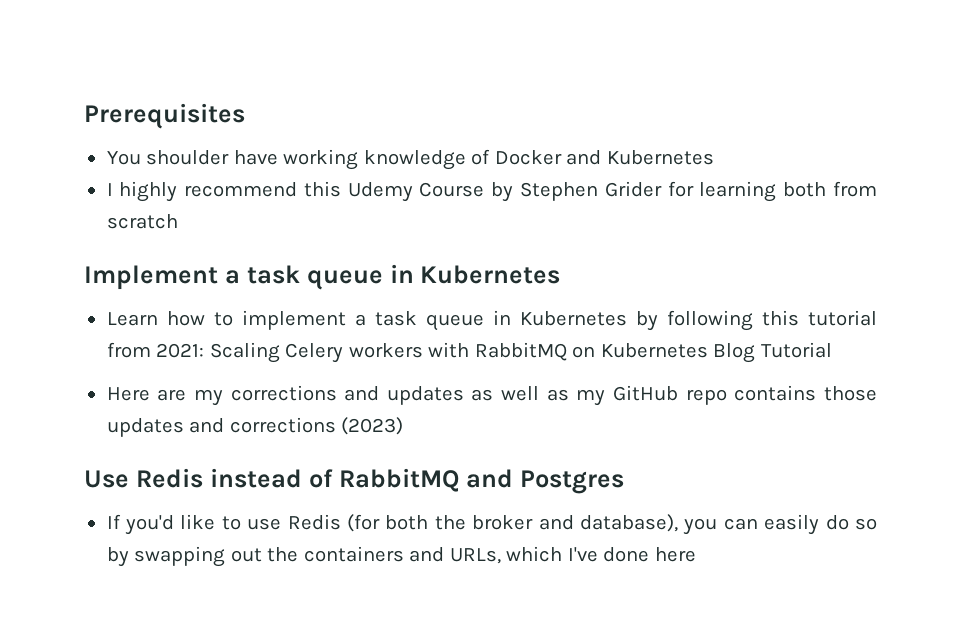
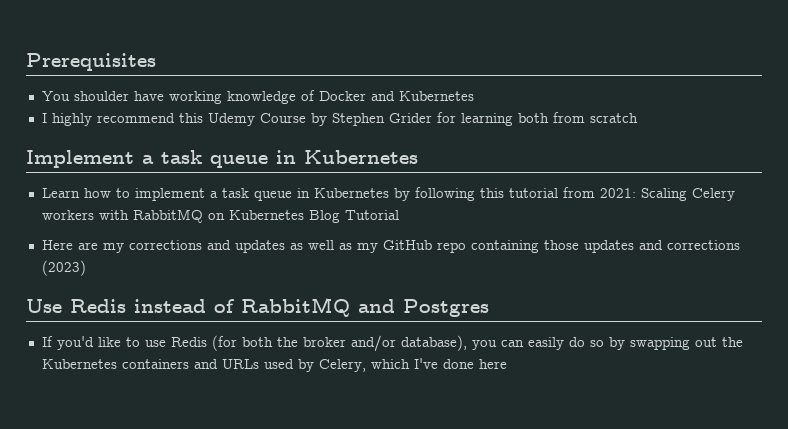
- Here are my corrections and updates as well as my GitHub repo contains those updates and corrections (2023)
+ Here are my corrections and updates as well as my GitHub repo containing those updates and corrections (2023)
- If you'd like to use Redis (for both the broker and database), you can easily do so by swapping out the containers and URLs, which I've done here
+ If you'd like to use Redis (for both the broker and/or database), you can easily do so by swapping out the Kubernetes containers and URLs used by Celery, which I've done here

